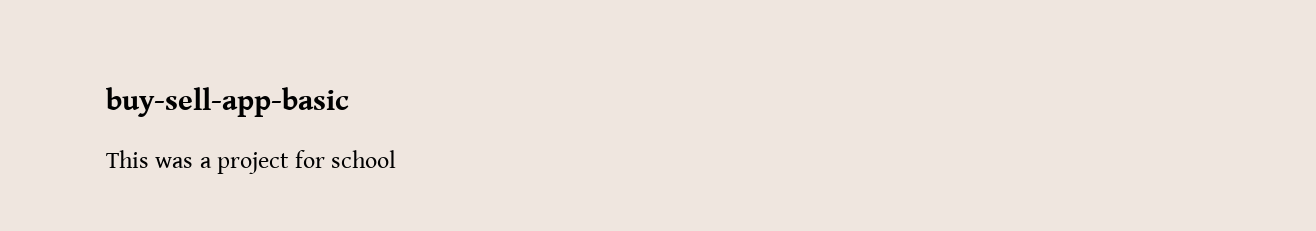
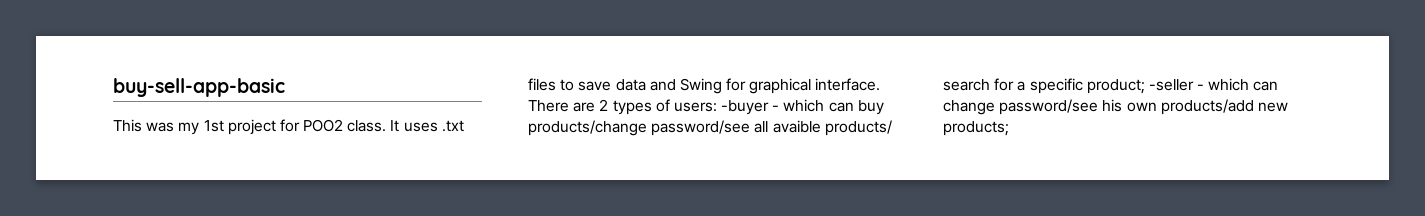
- This was a project for school
+ This was my 1st project for POO2 class. It uses .txt files to save data and Swing for graphical interface. There are 2 types of users: -buyer - which can buy products/change password/see all avaible products/ search for a specific product; -seller - which can change password/see his own products/add new products;

